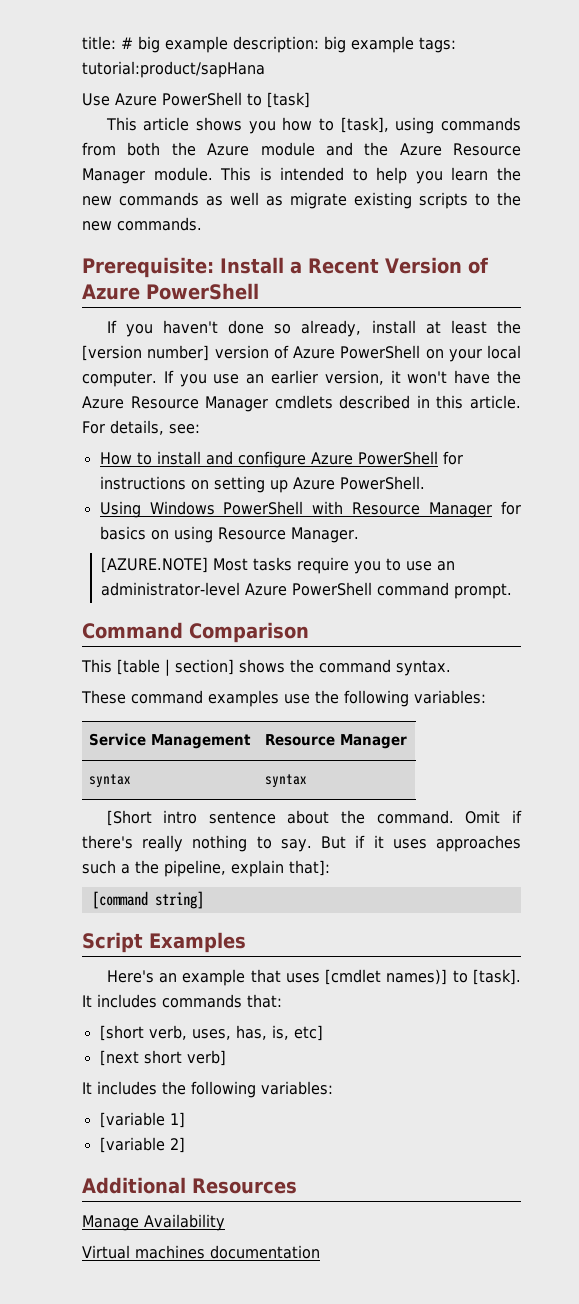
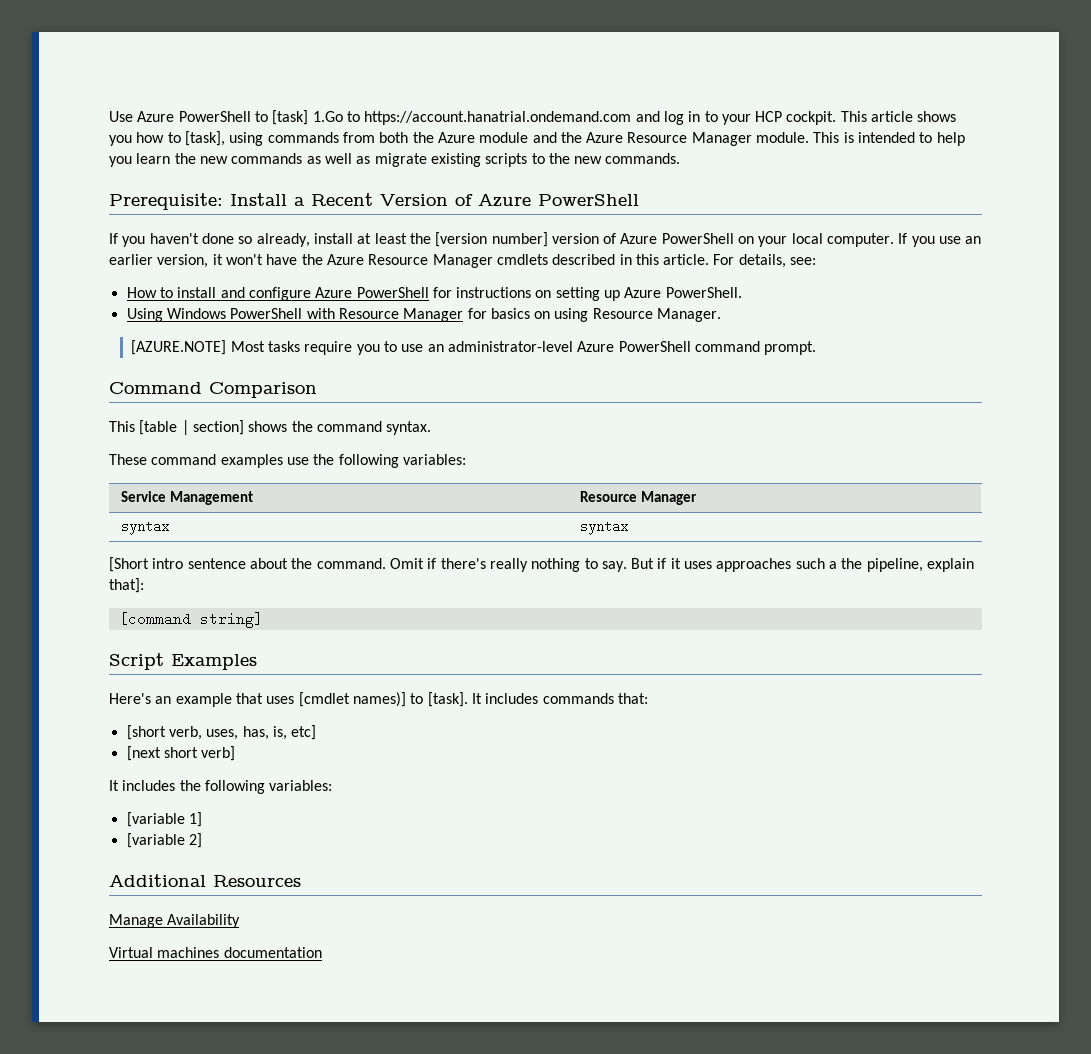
- title: # big example description: big example tags: tutorial:product/sapHana
- Use Azure PowerShell to [task]
- This article shows you how to [task], using commands from both the Azure module and the Azure Resource Manager module.
+ Use Azure PowerShell to [task] 1.Go to https://account.hanatrial.ondemand.com and log in to your HCP cockpit. This article shows you how to [task], using commands from both the Azure module and the Azure Resource Manager module.

